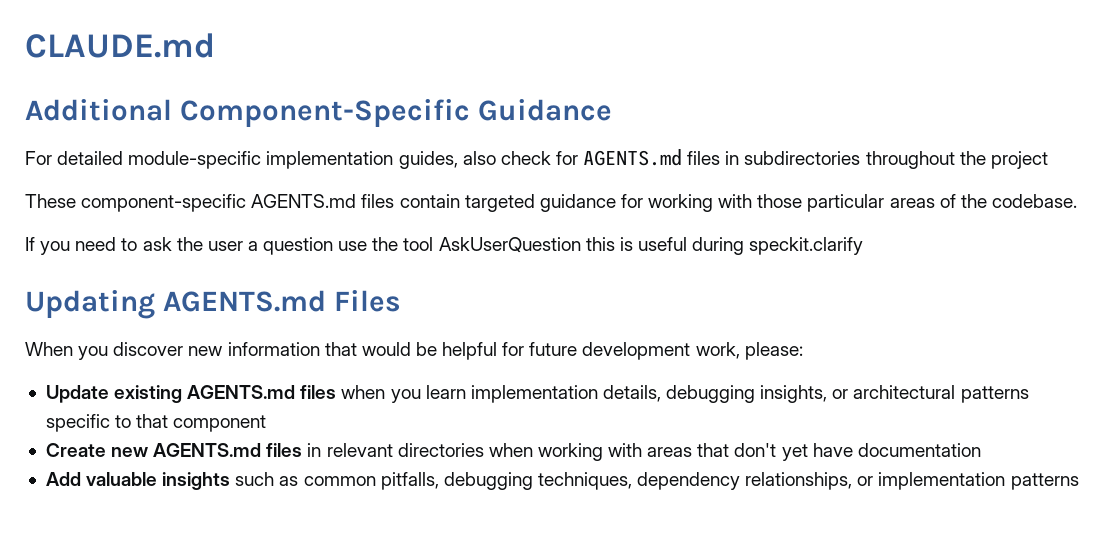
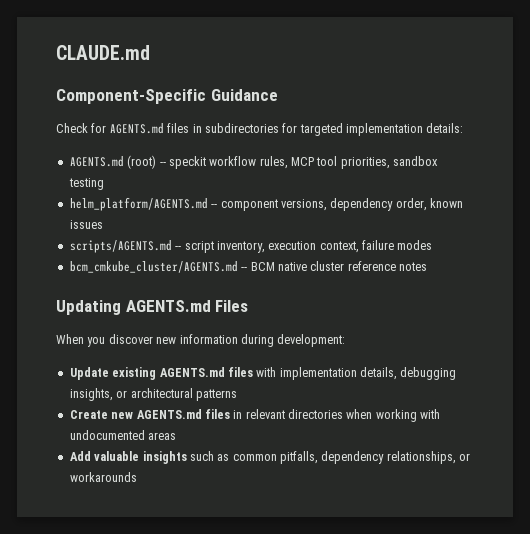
- Additional Component-Specific Guidance
+ Component-Specific Guidance
- For detailed module-specific implementation guides, also check for AGENTS.md files in subdirectories throughout the project
- These component-specific AGENTS.md files contain targeted guidance for working with those particular areas of the codebase.
- If you need to ask the user a question use the tool AskUserQuestion this is useful during speckit.clarify
+ Check for AGENTS.md files in subdirectories for targeted implementation details:
+ AGENTS.md (root) -- speckit workflow rules, MCP tool priorities, sandbox testing
+ helm_platform/AGENTS.md -- component versions, dependency order, known issues
+ scripts/AGENTS.md -- script inventory, execution context, failure modes
+ bcm_cmkube_cluster/AGENTS.md -- BCM native cluster reference notes
- When you discover new information that would be helpful for future development work, please:
+ When you discover new information during development:
- Update existing AGENTS.md files when you learn implementation details, debugging insights, or architectural patterns specific to that component
+ Update existing AGENTS.md files with implementation details, debugging insights, or architectural patterns
- Create new AGENTS.md files in relevant directories when working with areas that don't yet have documentation
+ Create new AGENTS.md files in relevant directories when working with undocumented areas
- Add valuable insights such as common pitfalls, debugging techniques, dependency relationships, or implementation patterns
+ Add valuable insights such as common pitfalls, dependency relationships, or workarounds

